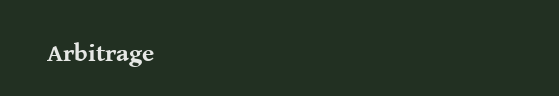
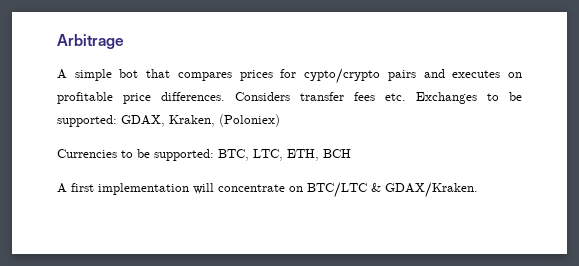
+ A simple bot that compares prices for cypto/crypto pairs and executes on profitable price differences. Considers transfer fees etc. Exchanges to be supported: GDAX, Kraken, (Poloniex)
+ Currencies to be supported: BTC, LTC, ETH, BCH
+ A first implementation will concentrate on BTC/LTC & GDAX/Kraken.

